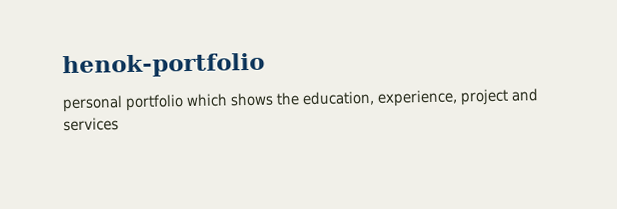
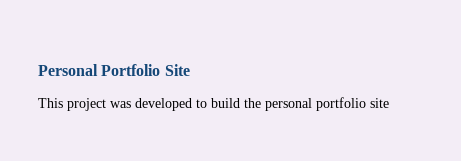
- henok-portfolio
- personal portfolio which shows the education, experience, project and services
+ Personal Portfolio Site
+ This project was developed to build the personal portfolio site

